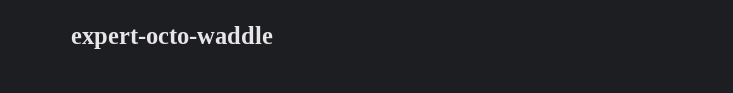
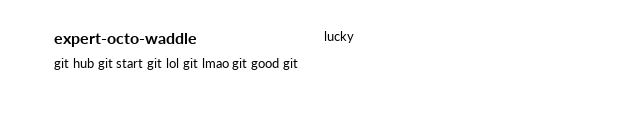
+ git hub git start git lol git lmao git good git lucky

